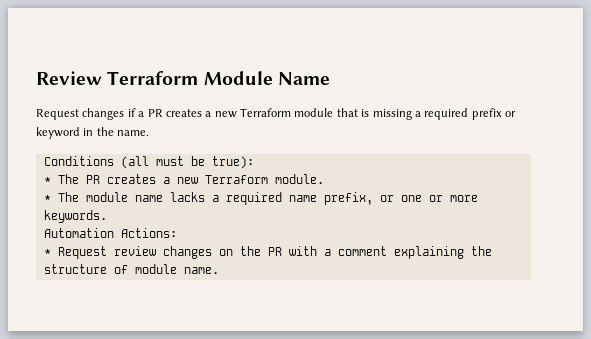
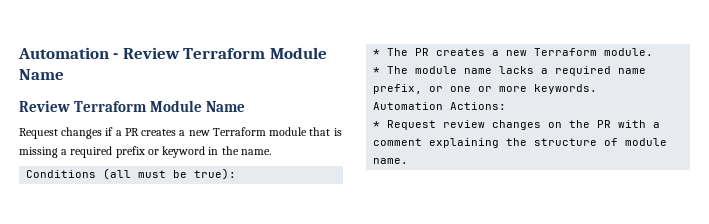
+ Automation - Review Terraform Module Name

